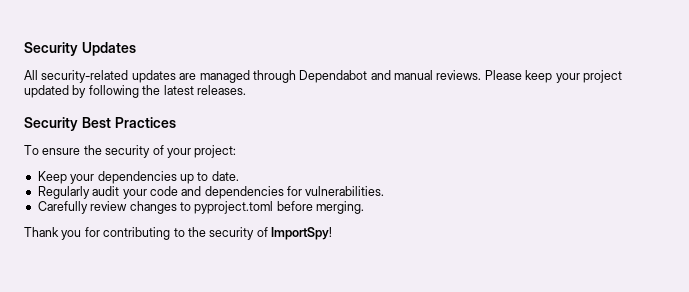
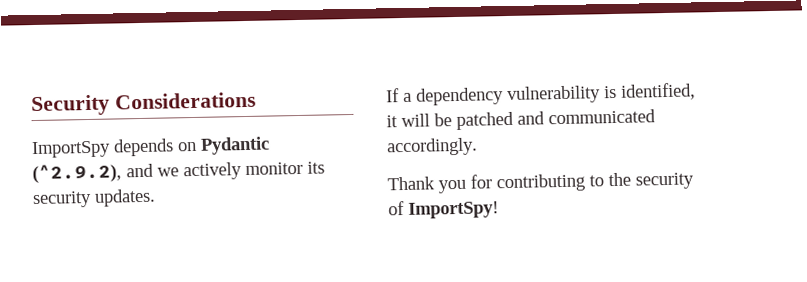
- Security Updates
- All security-related updates are managed through Dependabot and manual reviews. Please keep your project updated by following the latest releases.
- Security Best Practices
- To ensure the security of your project:
- Keep your dependencies up to date.
- Regularly audit your code and dependencies for vulnerabilities.
- Carefully review changes to pyproject.toml before merging.
+ Security Considerations
+ ImportSpy depends on Pydantic (^2.9.2), and we actively monitor its security updates.
+ If a dependency vulnerability is identified, it will be patched and communicated accordingly.

